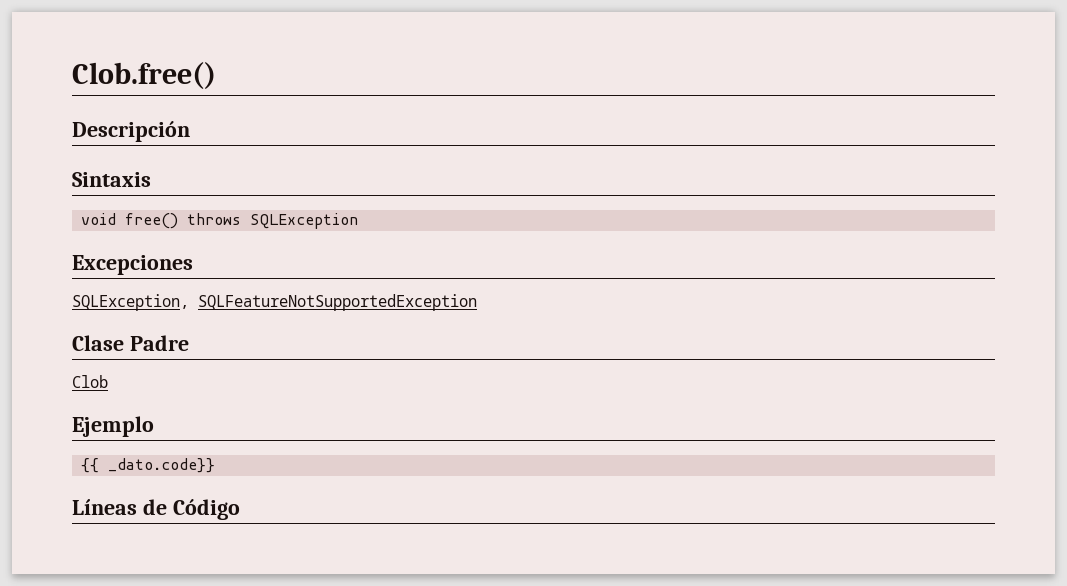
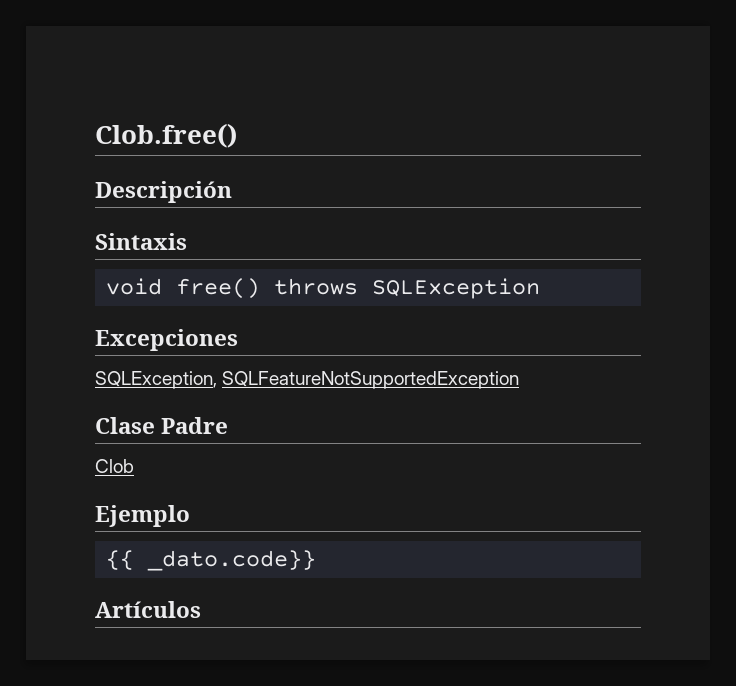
- Líneas de Código
+ Artículos

